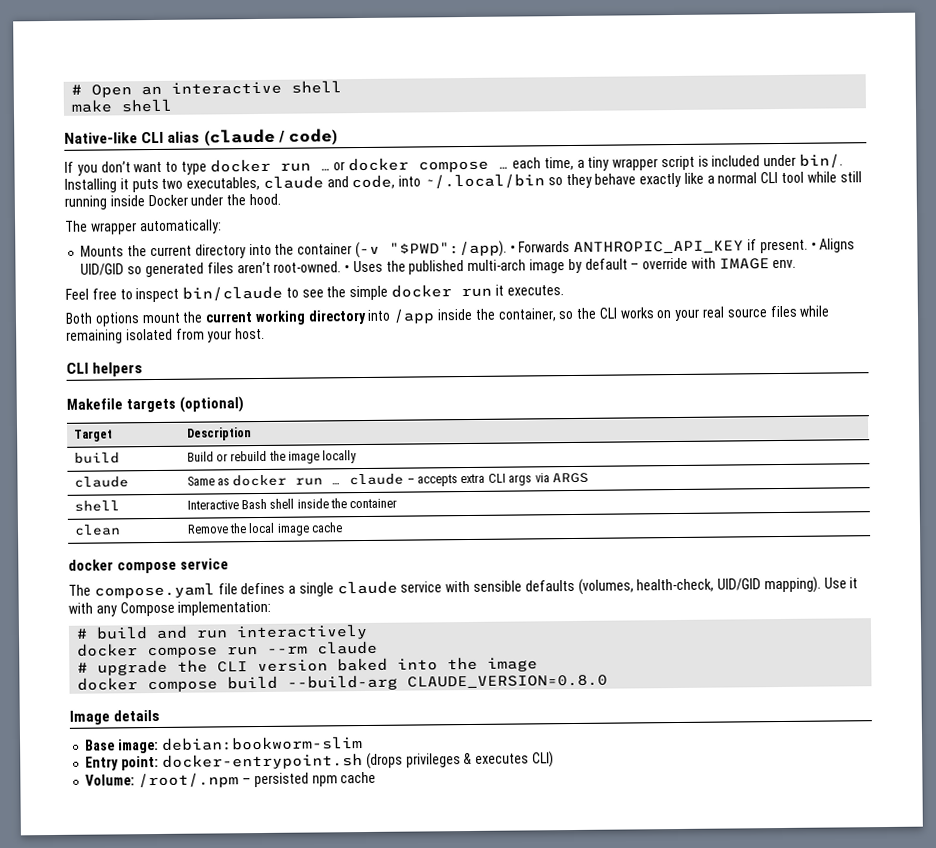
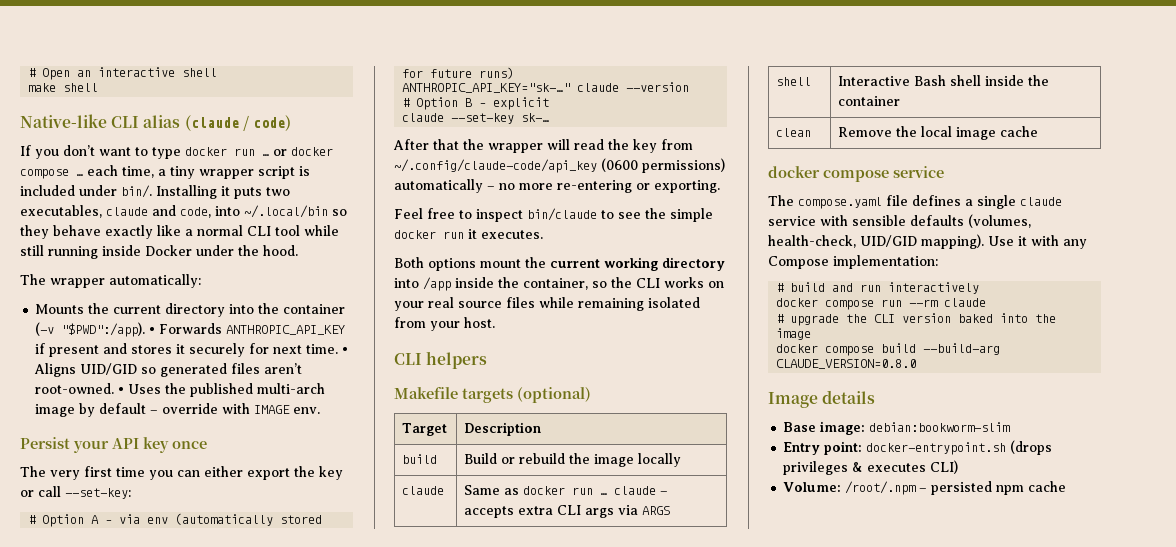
- • Forwards ANTHROPIC_API_KEY if present.
+ • Forwards ANTHROPIC_API_KEY if present and stores it securely for next time.
+ Persist your API key once
+ The very first time you can either export the key or call --set-key:
+ # Option A – via env (automatically stored for future runs)
+ ANTHROPIC_API_KEY="sk-…" claude --version
+ # Option B – explicit
+ claude --set-key sk-…
+ After that the wrapper will read the key from ~/.config/claude-code/api_key (0600 permissions) automatically – no more re-entering or exporting.

